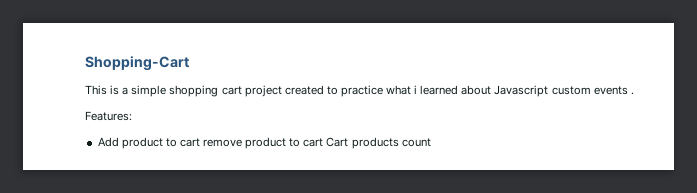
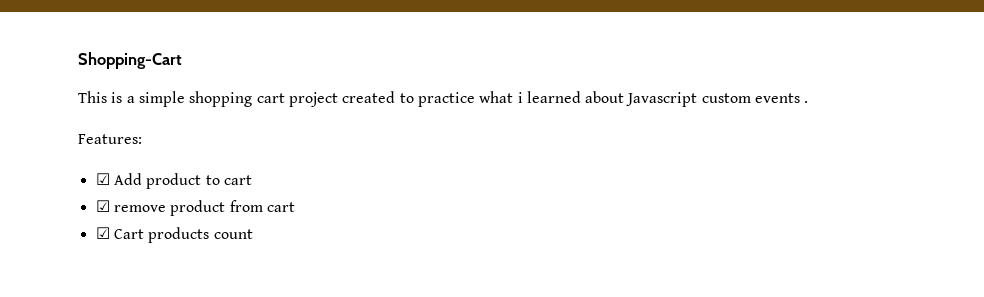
- Add product to cart remove product to cart Cart products count
+ ☑ Add product to cart
+ ☑ remove product from cart
+ ☑ Cart products count

